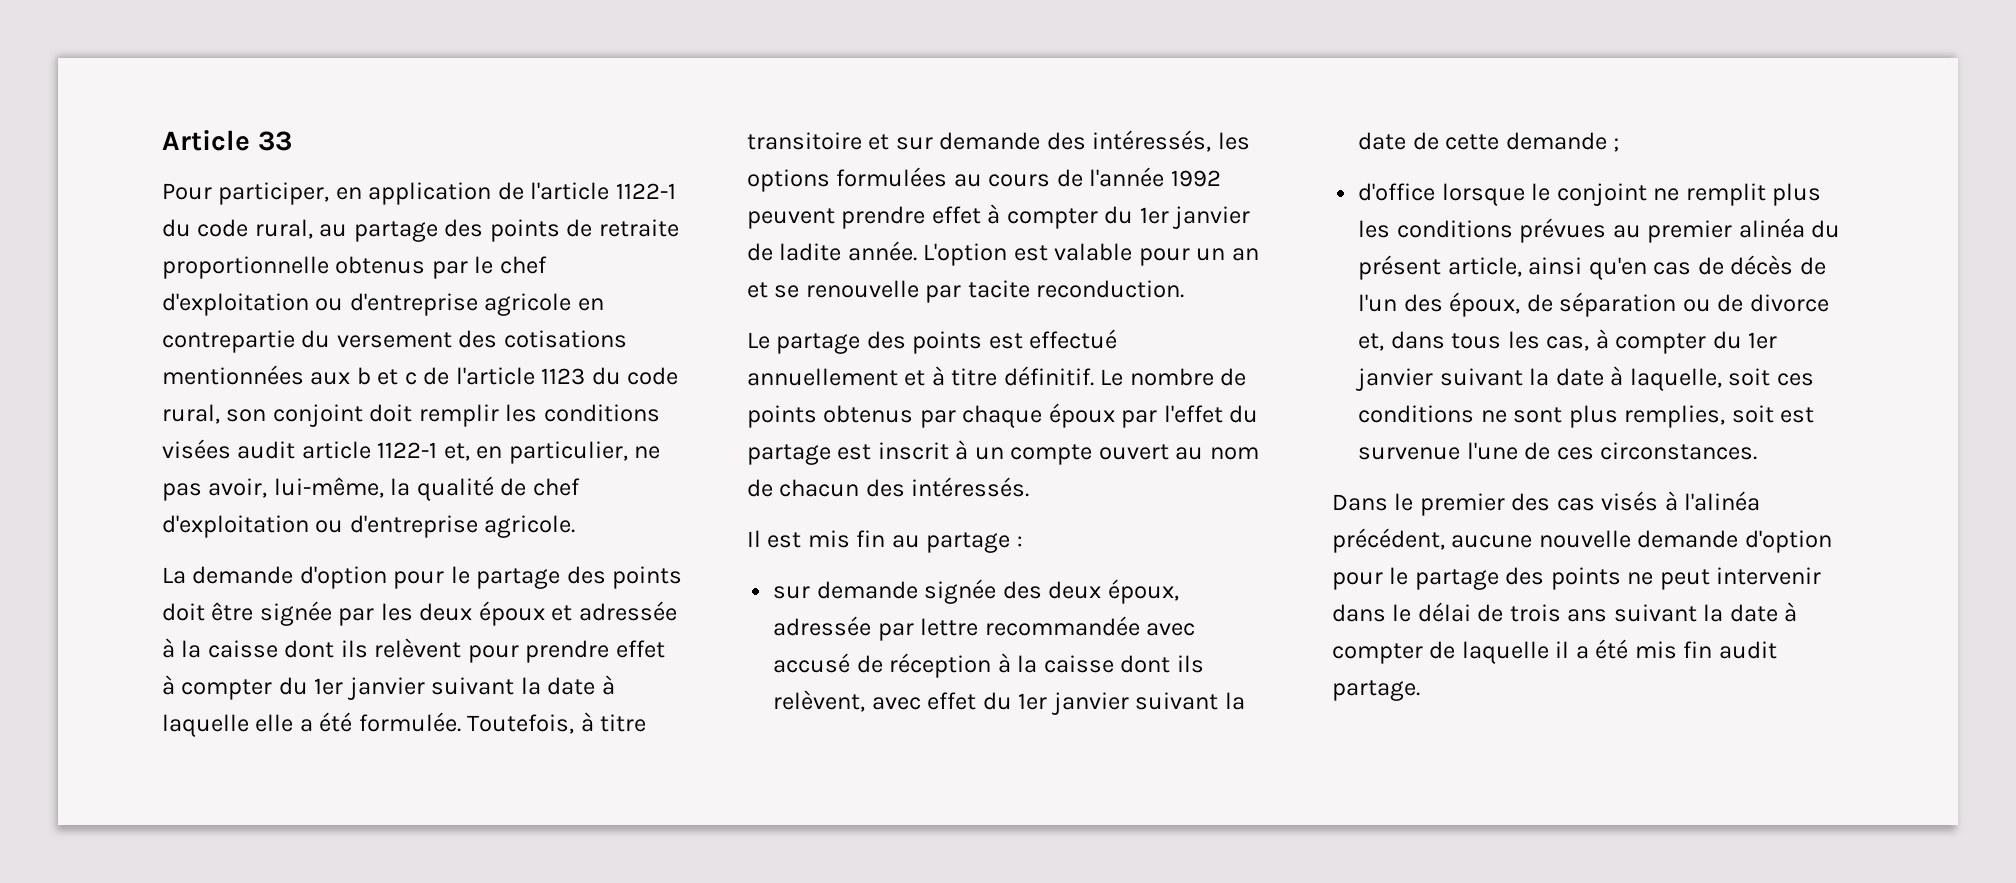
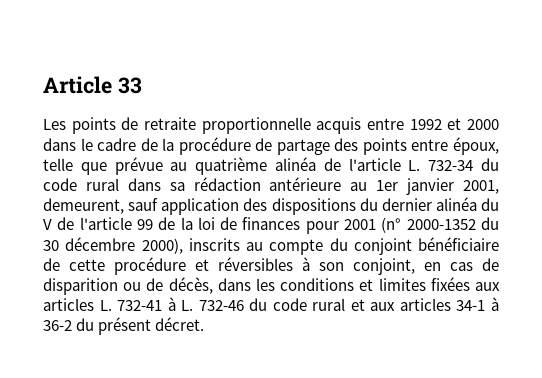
- Pour participer, en application de l'article 1122-1 du code rural, au partage des points de retraite proportionnelle obtenus par le chef d'exploitation ou d'entreprise agricole en contrepartie du versement des cotisations mentionnées aux b et c de l'article 1123 du code rural, son conjoint doit remplir les conditions visées audit article 1122-1 et, en particulier, ne pas avoir, lui-même, la qualité de chef d'exploitation ou d'entreprise agricole.
- La demande d'option pour le partage des points doit être signée par les deux époux et adressée à la caisse dont ils relèvent pour prendre effet à compter du 1er janvier suivant la date à laquelle elle a été formulée. Toutefois, à titre transitoire et sur demande des intéressés, les options formulées au cours de l'année 1992 peuvent prendre effet à compter du 1er janvier de ladite année. L'option est valable pour un an et se renouvelle par tacite reconduction.
- Le partage des points est effectué annuellement et à titre définitif. Le nombre de points obtenus par chaque époux par l'effet du partage est inscrit à un compte ouvert au nom de chacun des intéressés.
- Il est mis fin au partage :
- sur demande signée des deux époux, adressée par lettre recommandée avec accusé de réception à la caisse dont ils relèvent, avec effet du 1er janvier suivant la date de cette demande ;
- d'office lorsque le conjoint ne remplit plus les conditions prévues au premier alinéa du présent article, ainsi qu'en cas de décès de l'un des époux, de séparation ou de divorce et, dans tous les cas, à compter du 1er janvier suivant la date à laquelle, soit ces conditions ne sont plus remplies, soit est survenue l'une de ces circonstances.
- Dans le premier des cas visés à l'alinéa précédent, aucune nouvelle demande d'option pour le partage des points ne peut intervenir dans le délai de trois ans suivant la date à compter de laquelle il a été mis fin audit partage.
+ Les points de retraite proportionnelle acquis entre 1992 et 2000 dans le cadre de la procédure de partage des points entre époux, telle que prévue au quatrième alinéa de l'article L. 732-34 du code rural dans sa rédaction antérieure au 1er janvier 2001, demeurent, sauf application des dispositions du dernier alinéa du V de l'article 99 de la loi de finances pour 2001 (n° 2000-1352 du 30 décembre 2000), inscrits au compte du conjoint bénéficiaire de cette procédure et réversibles à son conjoint, en cas de disparition ou de décès, dans les conditions et limites fixées aux articles L. 732-41 à L. 732-46 du code rural et aux articles 34-1 à 36-2 du présent décret.

